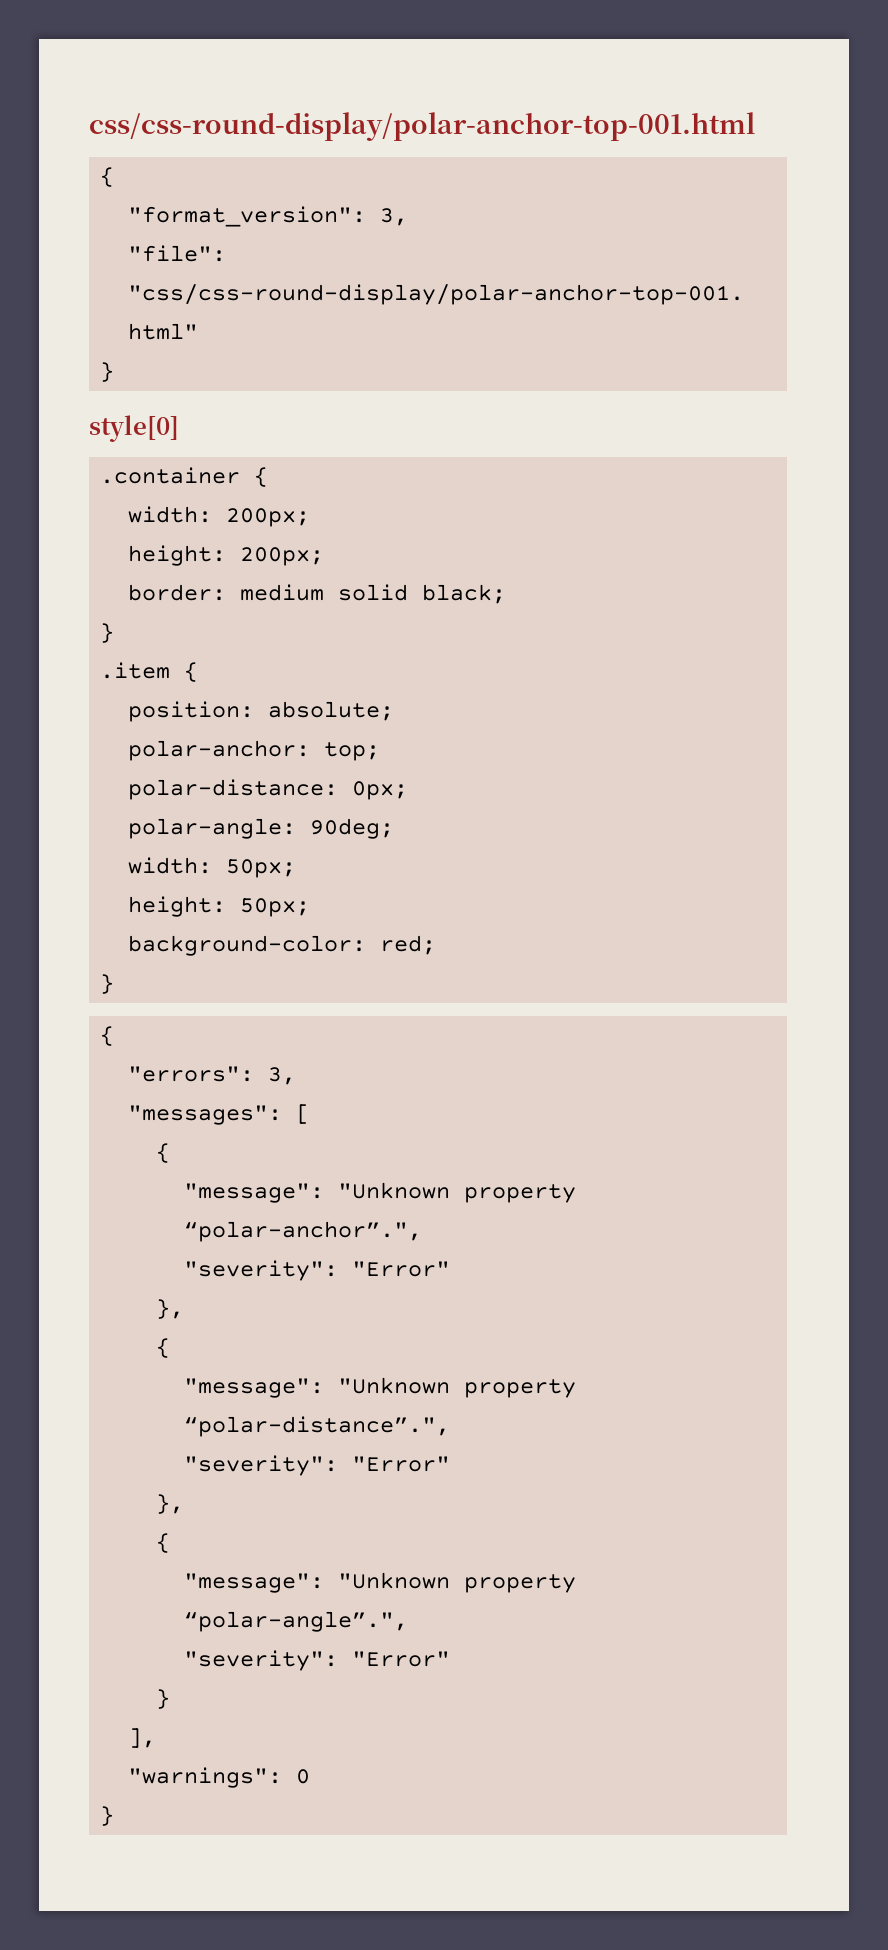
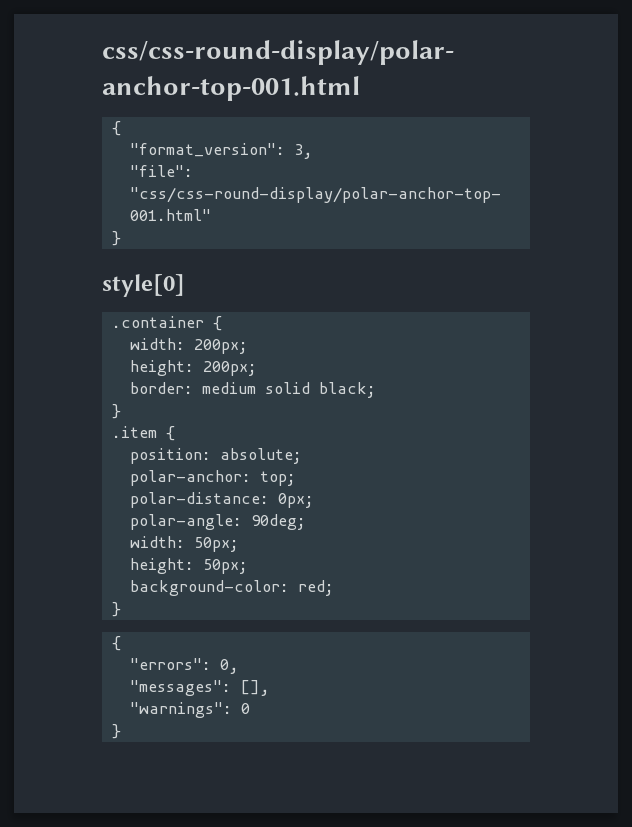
- "errors": 3,
+ "errors": 0,
- "messages": [
- {
- "message": "Unknown property “polar-anchor”.",
- "severity": "Error"
- },
- {
- "message": "Unknown property “polar-distance”.",
- "severity": "Error"
- },
- {
- "message": "Unknown property “polar-angle”.",
- "severity": "Error"
- }
- ],
+ "messages": [],

